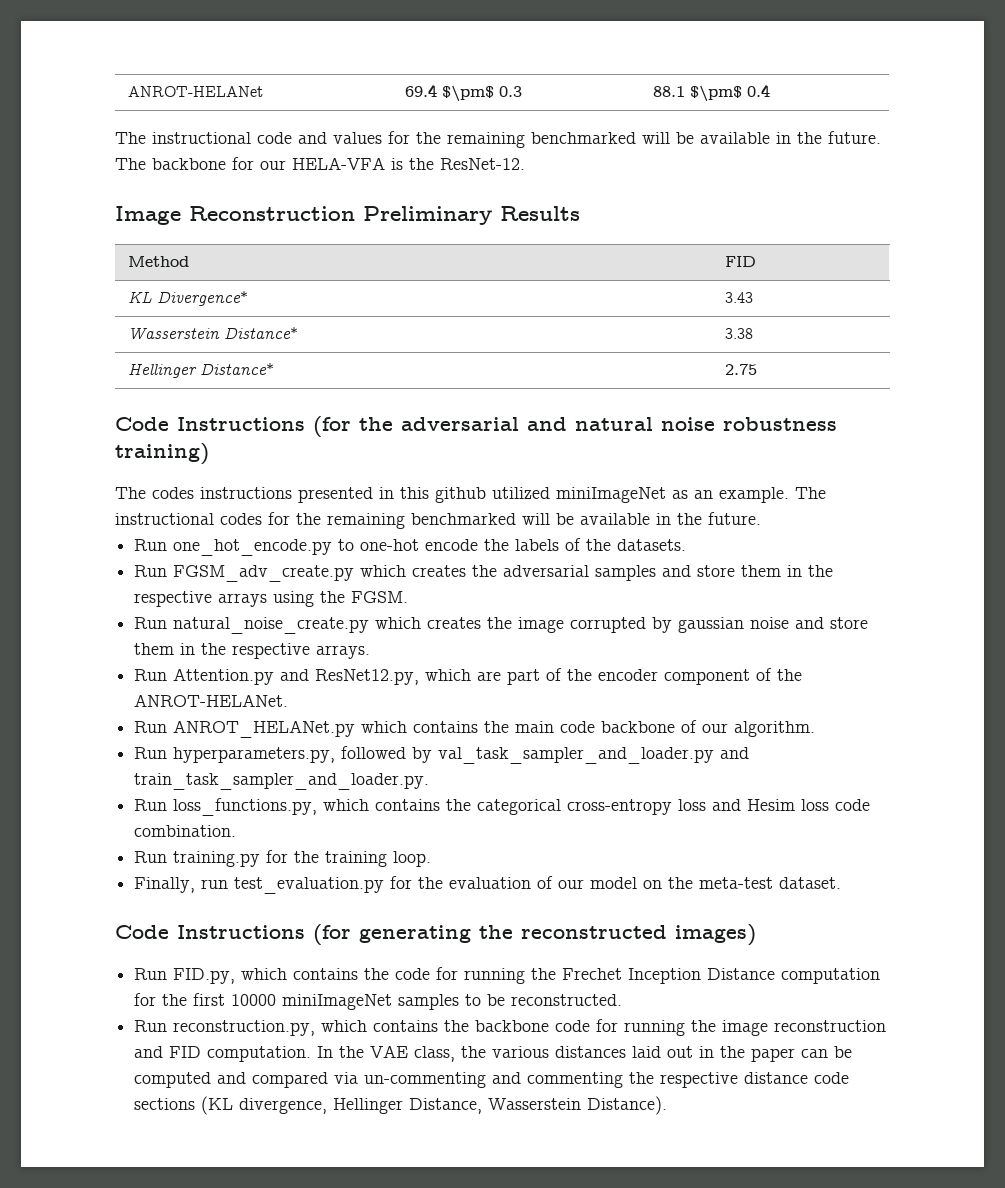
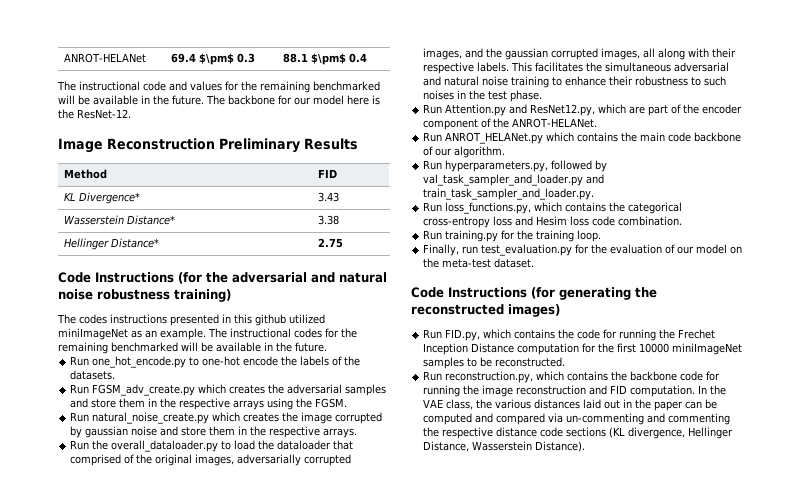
- The backbone for our HELA-VFA is the ResNet-12.
+ The backbone for our model here is the ResNet-12.
+ Run the overall_dataloader.py to load the dataloader that comprised of the original images, adversarially corrupted images, and the gaussian corrupted images, all along with their respective labels. This facilitates the simultaneous adversarial and natural noise training to enhance their robustness to such noises in the test phase.

